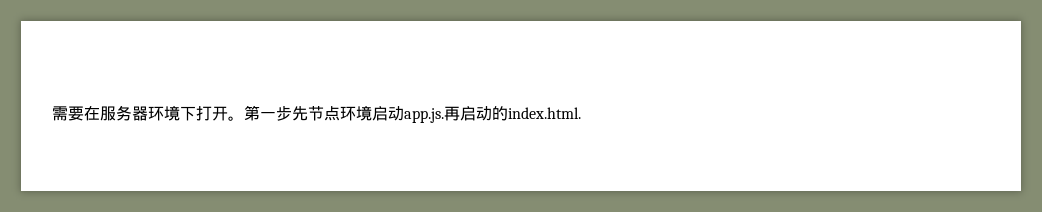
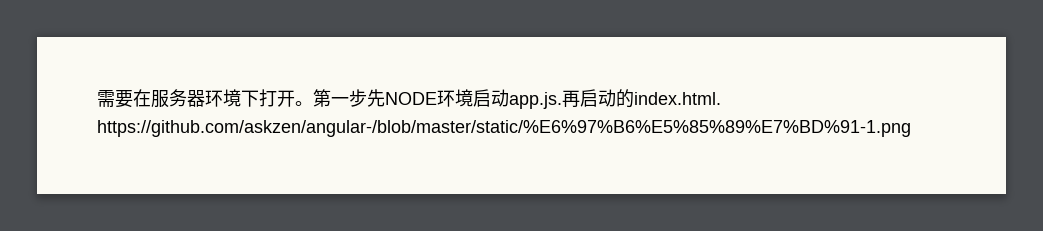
- 第一步先节点环境启动app.js.再启动的index.html.
+ 第一步先NODE环境启动app.js.再启动的index.html. https://github.com/askzen/angular-/blob/master/static/%E6%97%B6%E5%85%89%E7%BD%91-1.png

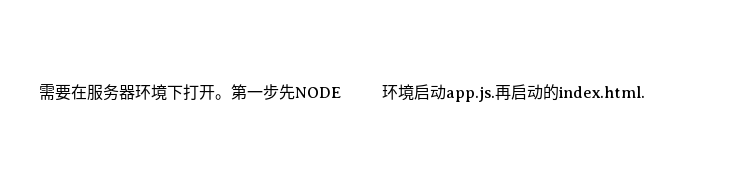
- 第一步先NODE环境启动app.js.再启动的index.html. https://github.com/askzen/angular-/blob/master/static/%E6%97%B6%E5%85%89%E7%BD%91-1.png
+ 第一步先NODE环境启动app.js.再启动的index.html.

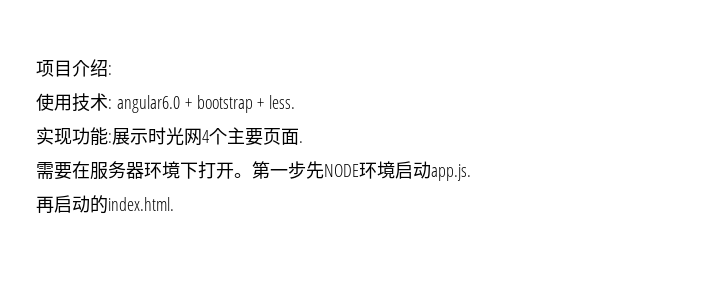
+ 项目介绍:
+ 使用技术: angular6.0 + bootstrap + less.
+ 实现功能:展示时光网4个主要页面.
- 第一步先NODE环境启动app.js.再启动的index.html.
+ 第一步先NODE环境启动app.js.
+ 再启动的index.html.

